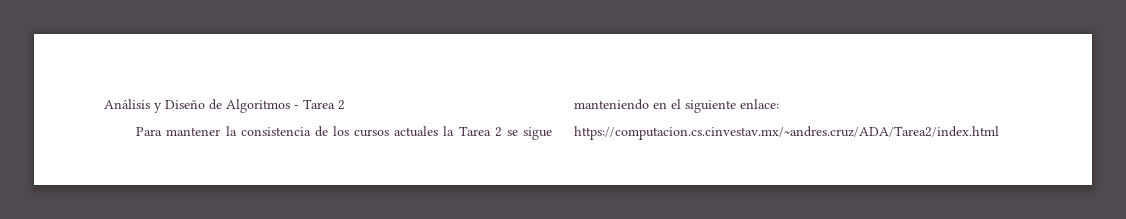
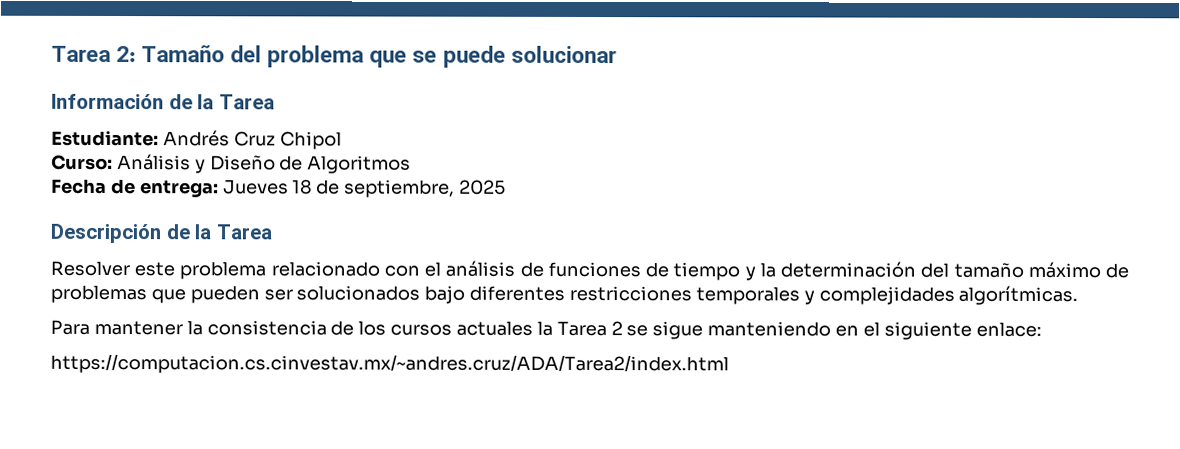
- Análisis y Diseño de Algoritmos - Tarea 2
+ Tarea 2: Tamaño del problema que se puede solucionar
+ Información de la Tarea
+ Estudiante: Andrés Cruz Chipol
+ Curso: Análisis y Diseño de Algoritmos
+ Fecha de entrega: Jueves 18 de septiembre, 2025
+ Descripción de la Tarea
+ Resolver este problema relacionado con el análisis de funciones de tiempo y la determinación del tamaño máximo de problemas que pueden ser solucionados bajo diferentes restricciones temporales y complejidades algorítmicas.

